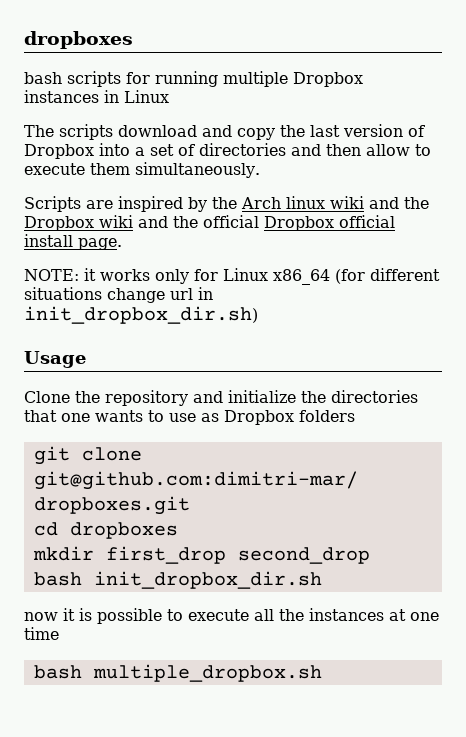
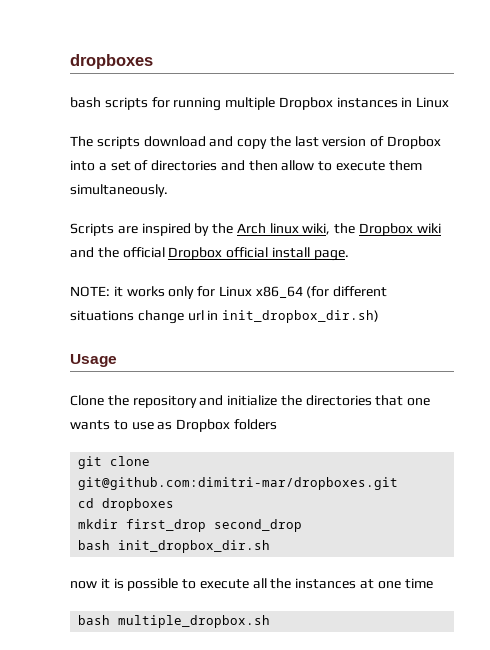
- Scripts are inspired by the Arch linux wiki and the Dropbox wiki and the official Dropbox official install page.
+ Scripts are inspired by the Arch linux wiki, the Dropbox wiki and the official Dropbox official install page.

